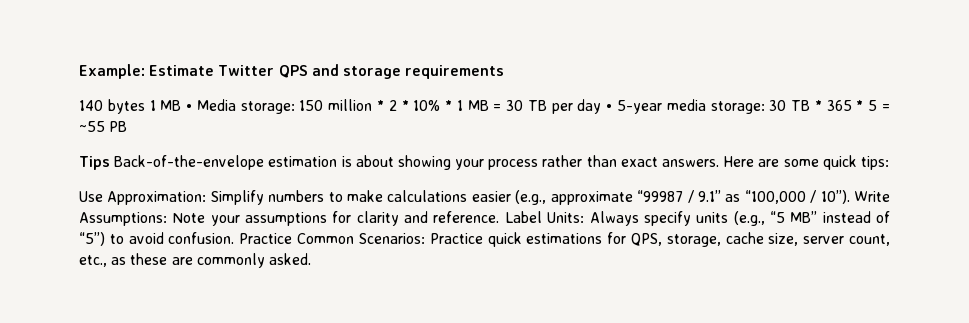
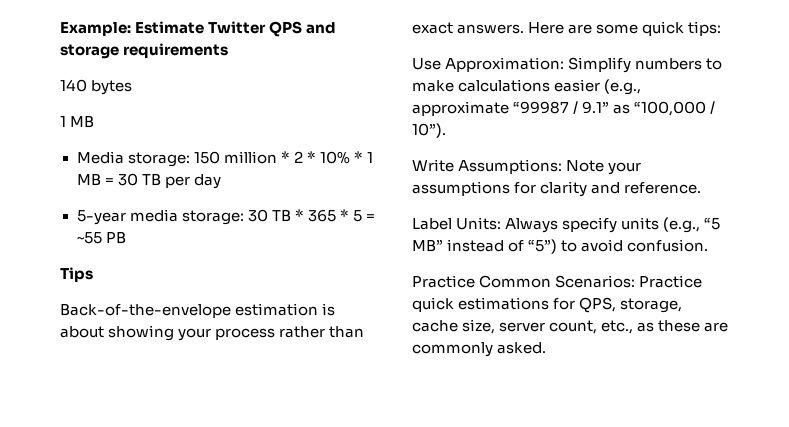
- 140 bytes 1 MB • Media storage: 150 million * 2 * 10% * 1 MB = 30 TB per day • 5-year media storage: 30 TB * 365 * 5 = ~55 PB
+ 140 bytes
+ 1 MB
+ Media storage: 150 million * 2 * 10% * 1 MB = 30 TB per day
+ 5-year media storage: 30 TB * 365 * 5 = ~55 PB
- Tips Back-of-the-envelope estimation is about showing your process rather than exact answers.
+ Tips
+ Back-of-the-envelope estimation is about showing your process rather than exact answers.
- Use Approximation: Simplify numbers to make calculations easier (e.g., approximate “99987 / 9.1” as “100,000 / 10”). Write Assumptions: Note your assumptions for clarity and reference. Label Units: Always specify units (e.g., “5 MB” instead of “5”) to avoid confusion. Practice Common Scenarios: Practice quick estimations for QPS, storage, cache size, server count, etc., as these are commonly asked.
+ Use Approximation: Simplify numbers to make calculations easier (e.g., approximate “99987 / 9.1” as “100,000 / 10”).
+ Write Assumptions: Note your assumptions for clarity and reference.
+ Label Units: Always specify units (e.g., “5 MB” instead of “5”) to avoid confusion.
+ Practice Common Scenarios: Practice quick estimations for QPS, storage, cache size, server count, etc., as these are commonly asked.

